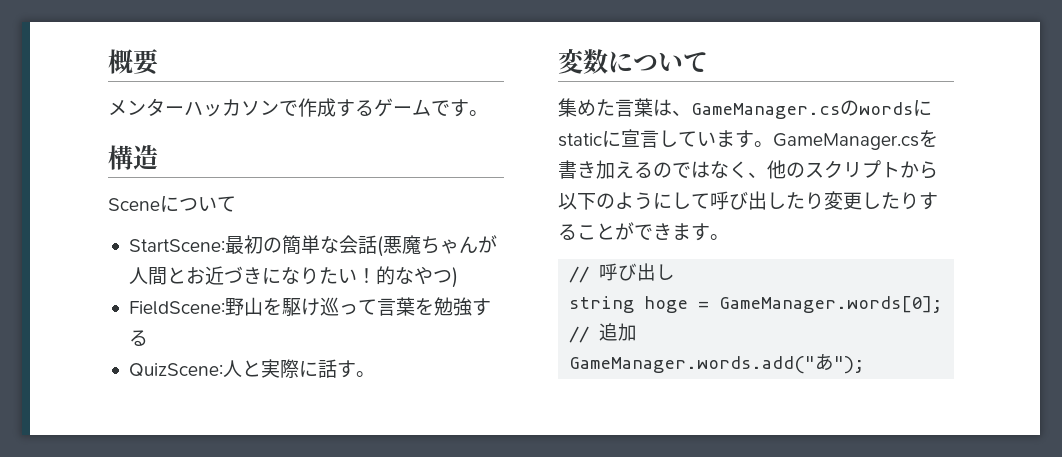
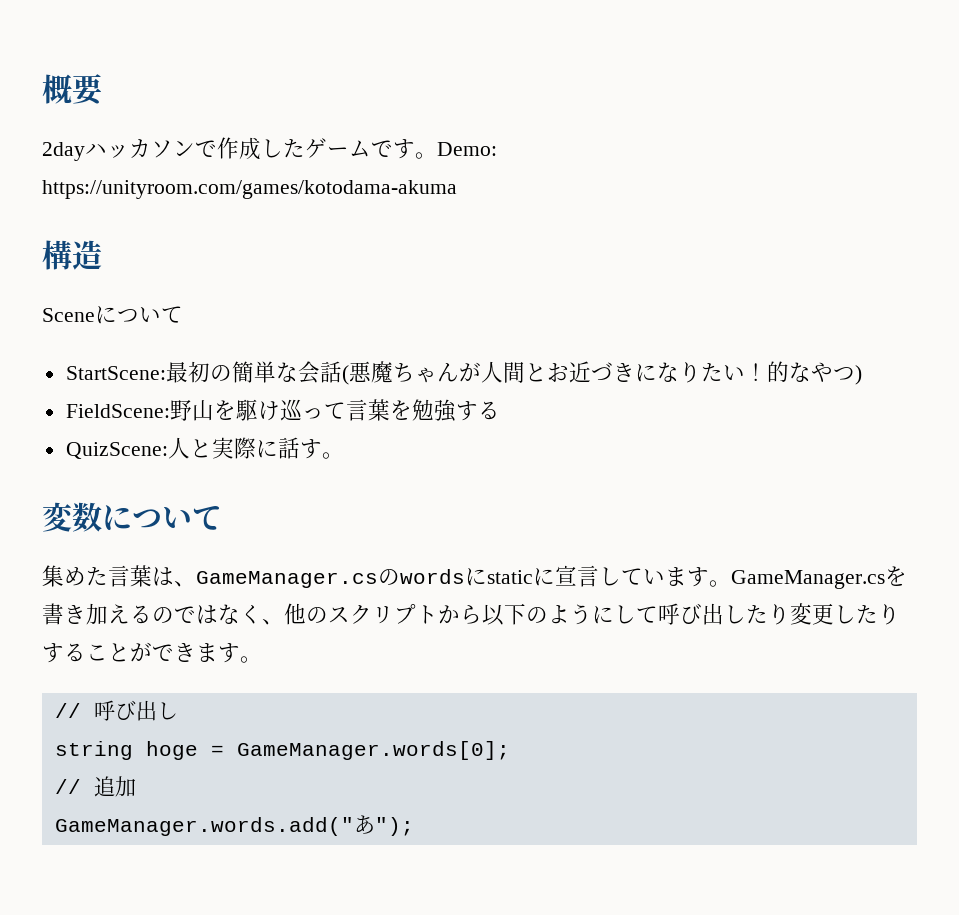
- メンターハッカソンで作成するゲームです。
+ 2dayハッカソンで作成したゲームです。Demo: https://unityroom.com/games/kotodama-akuma

